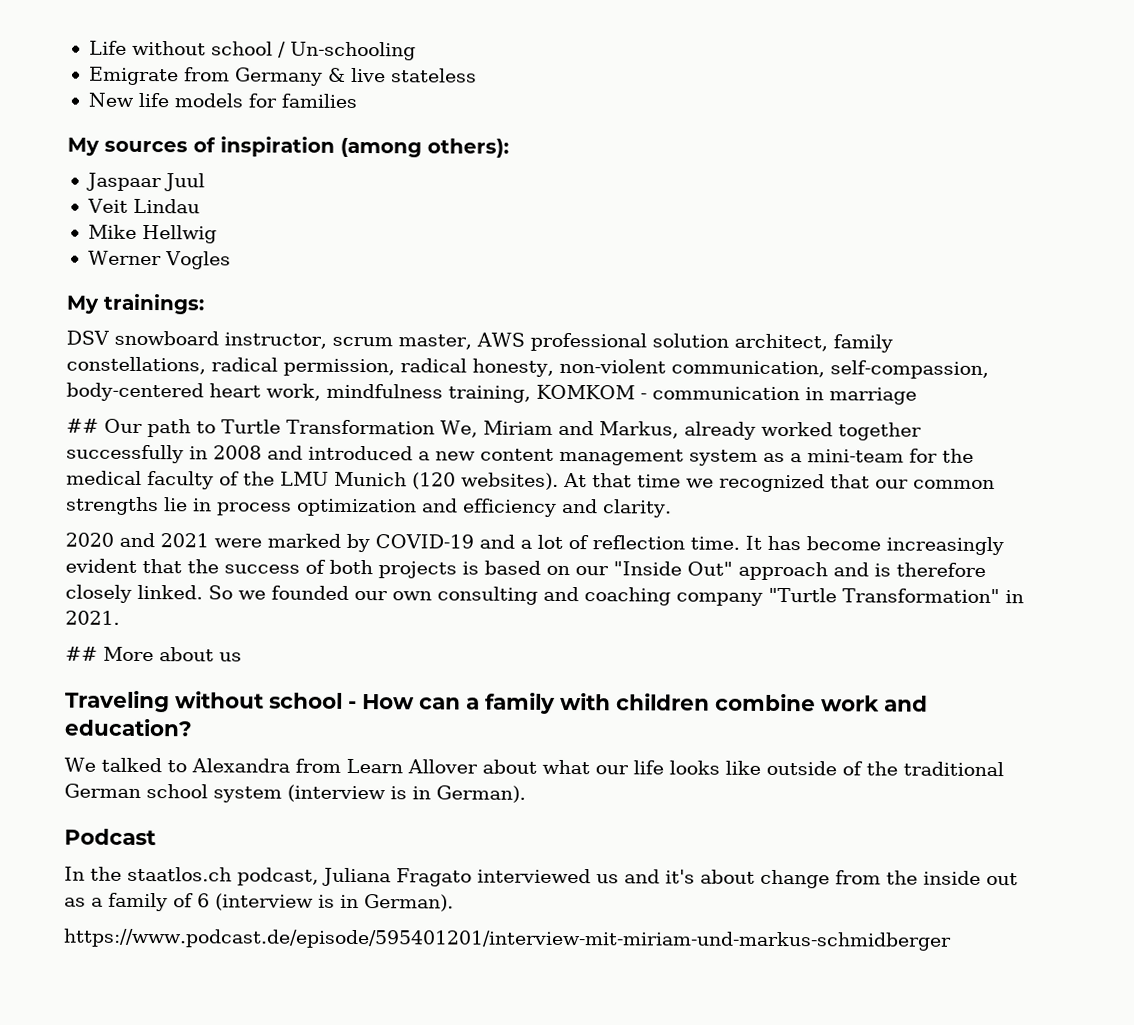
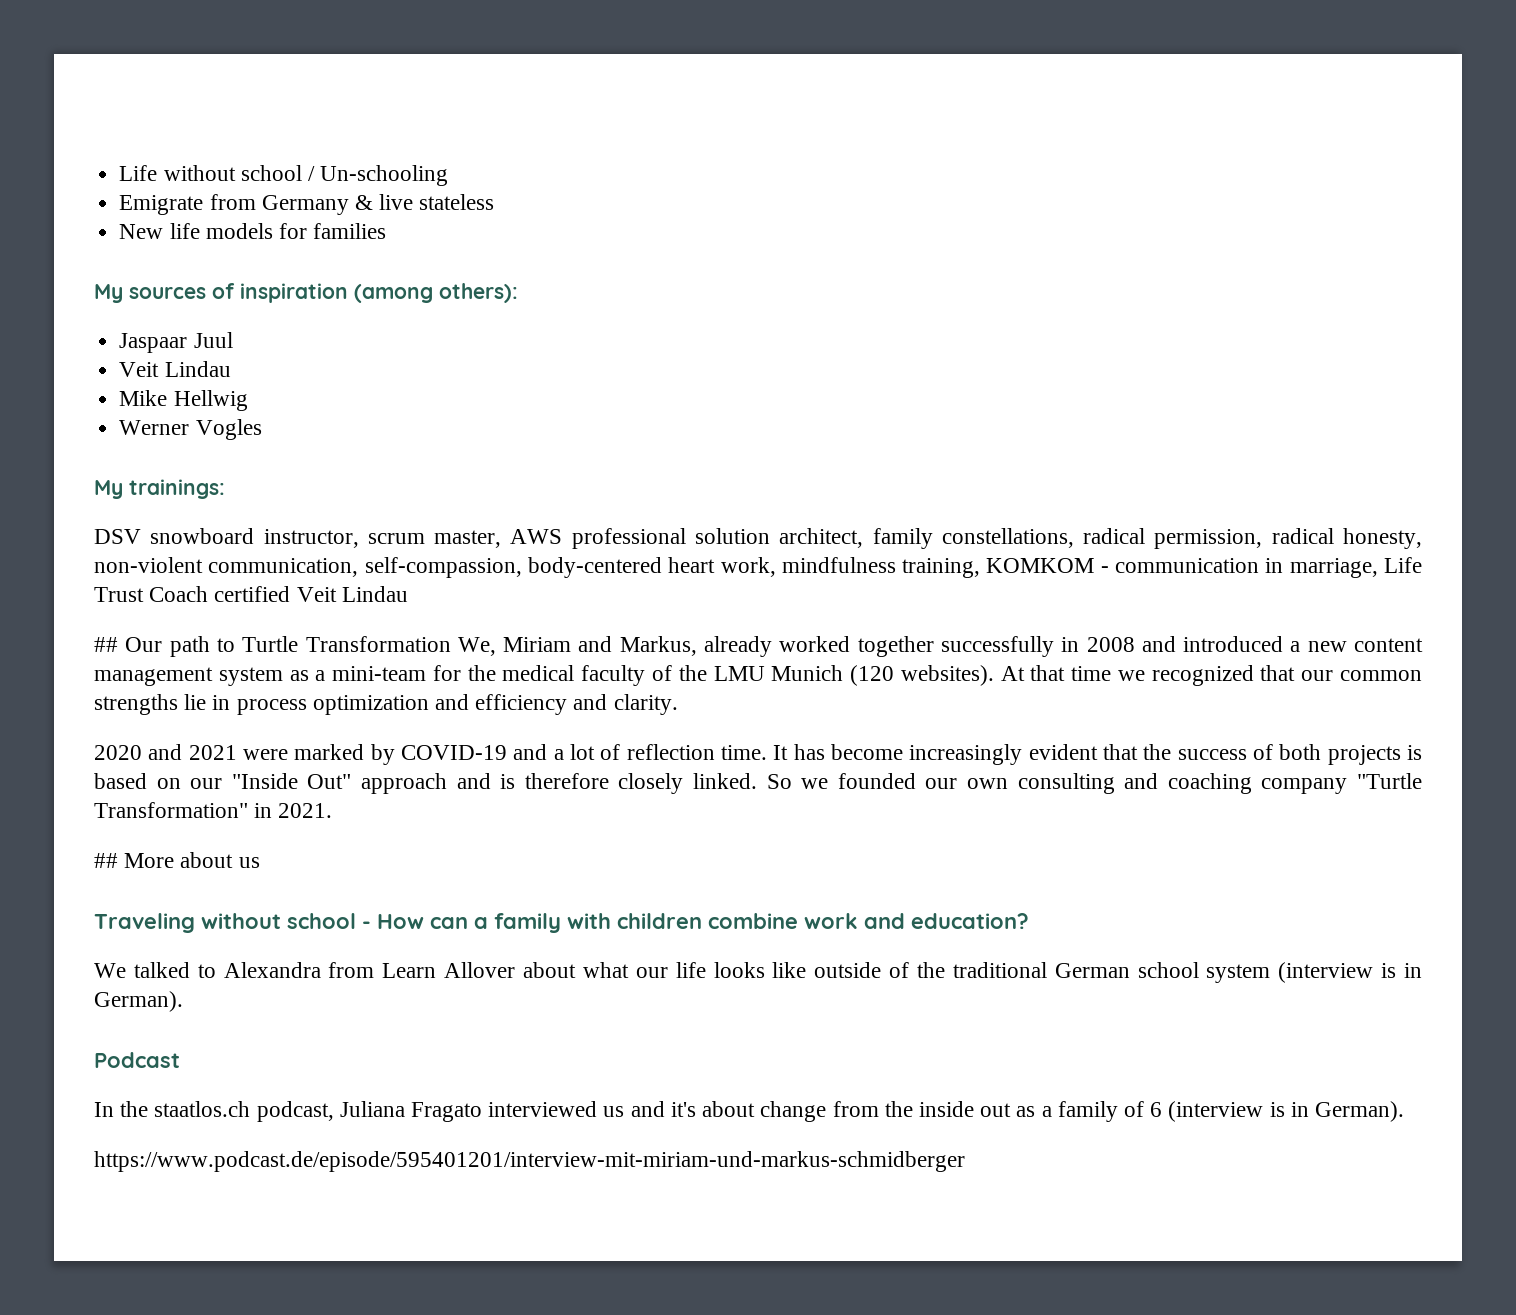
- DSV snowboard instructor, scrum master, AWS professional solution architect, family constellations, radical permission, radical honesty, non-violent communication, self-compassion, body-centered heart work, mindfulness training, KOMKOM - communication in marriage
+ DSV snowboard instructor, scrum master, AWS professional solution architect, family constellations, radical permission, radical honesty, non-violent communication, self-compassion, body-centered heart work, mindfulness training, KOMKOM - communication in marriage, Life Trust Coach certified Veit Lindau

